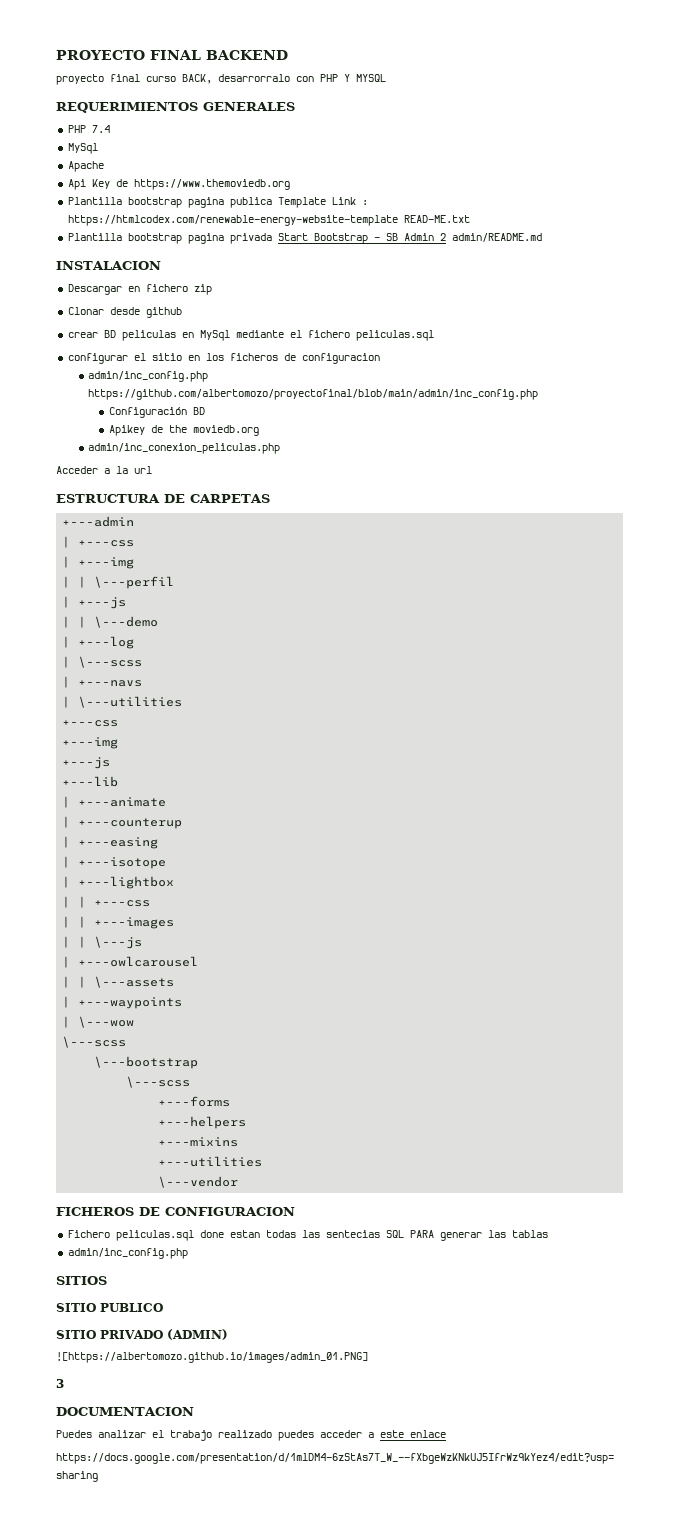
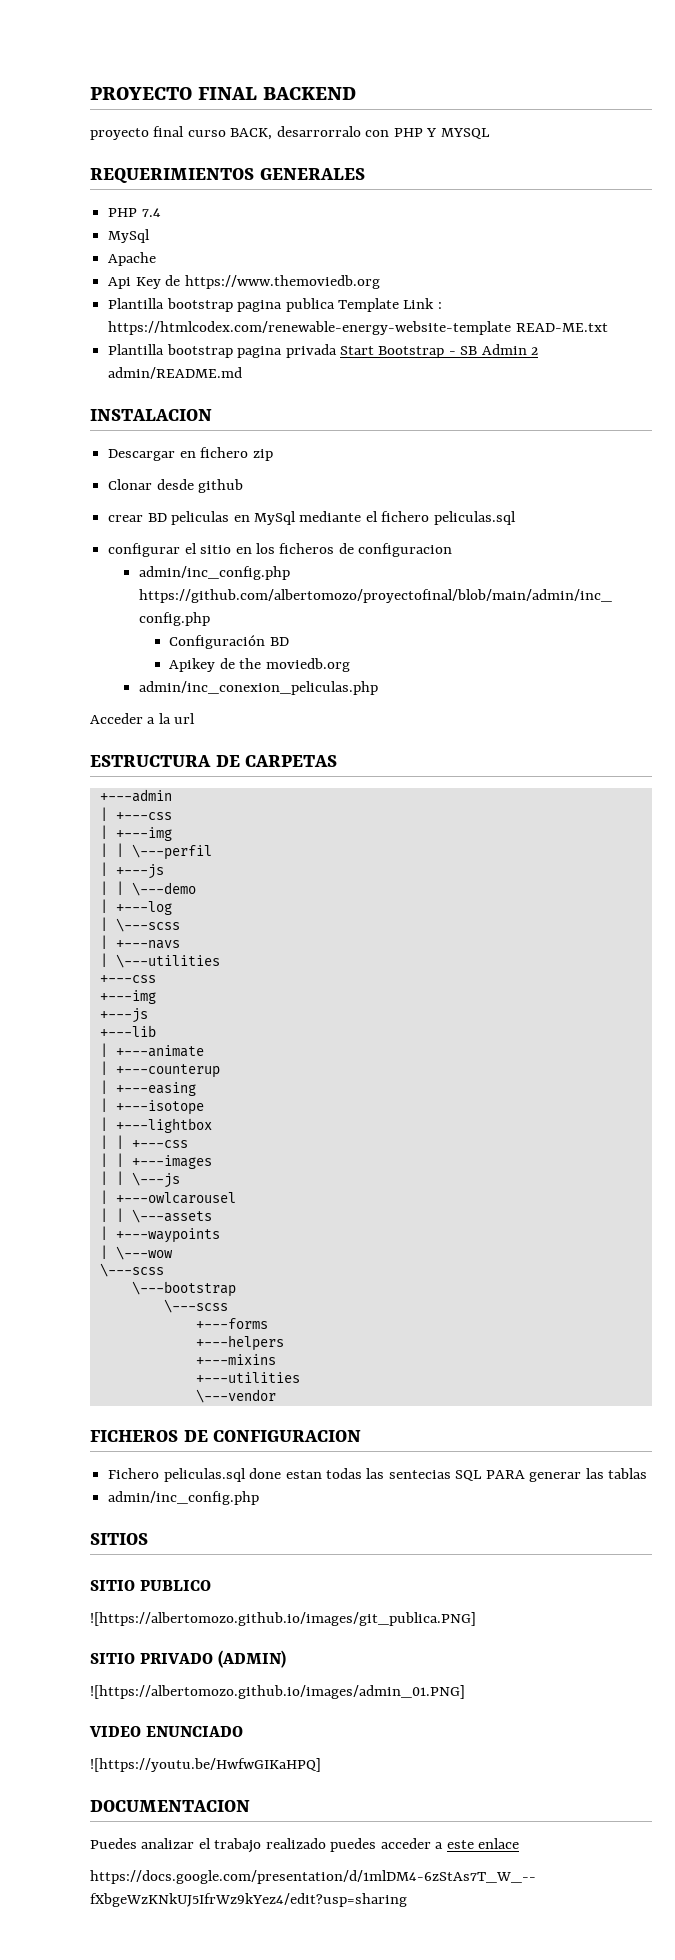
+ ![https://albertomozo.github.io/images/git_publica.PNG]
- 3
+ VIDEO ENUNCIADO
+ ![https://youtu.be/HwfwGIKaHPQ]

